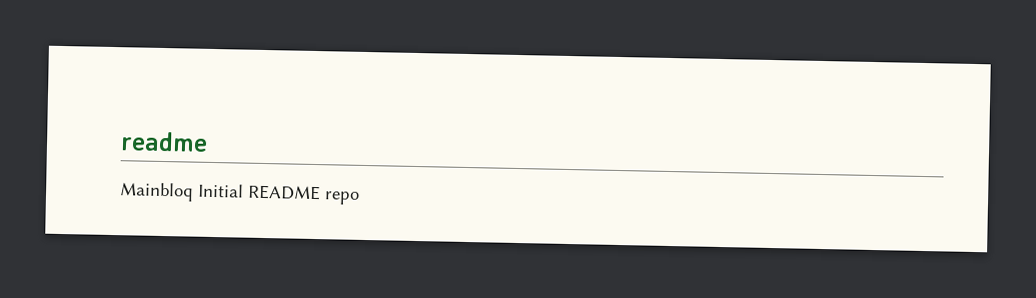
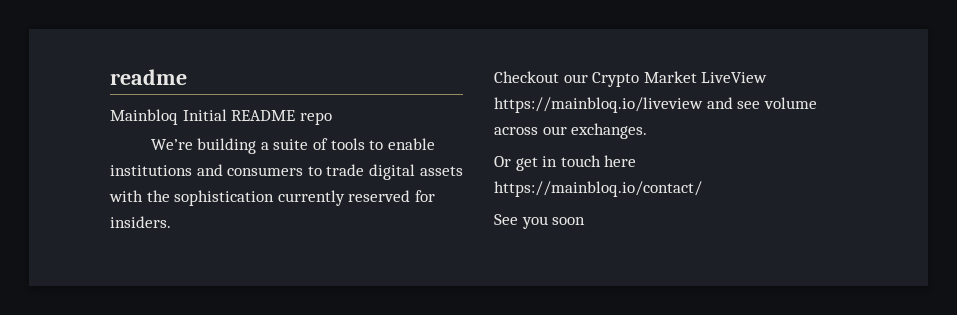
+ We’re building a suite of tools to enable institutions and consumers to trade digital assets with the sophistication currently reserved for insiders.
+ Checkout our Crypto Market LiveView https://mainbloq.io/liveview and see volume across our exchanges.
+ Or get in touch here https://mainbloq.io/contact/
+ See you soon

